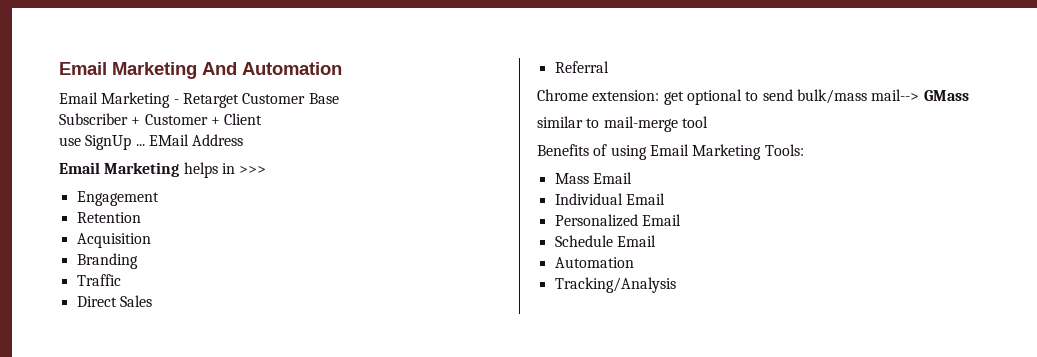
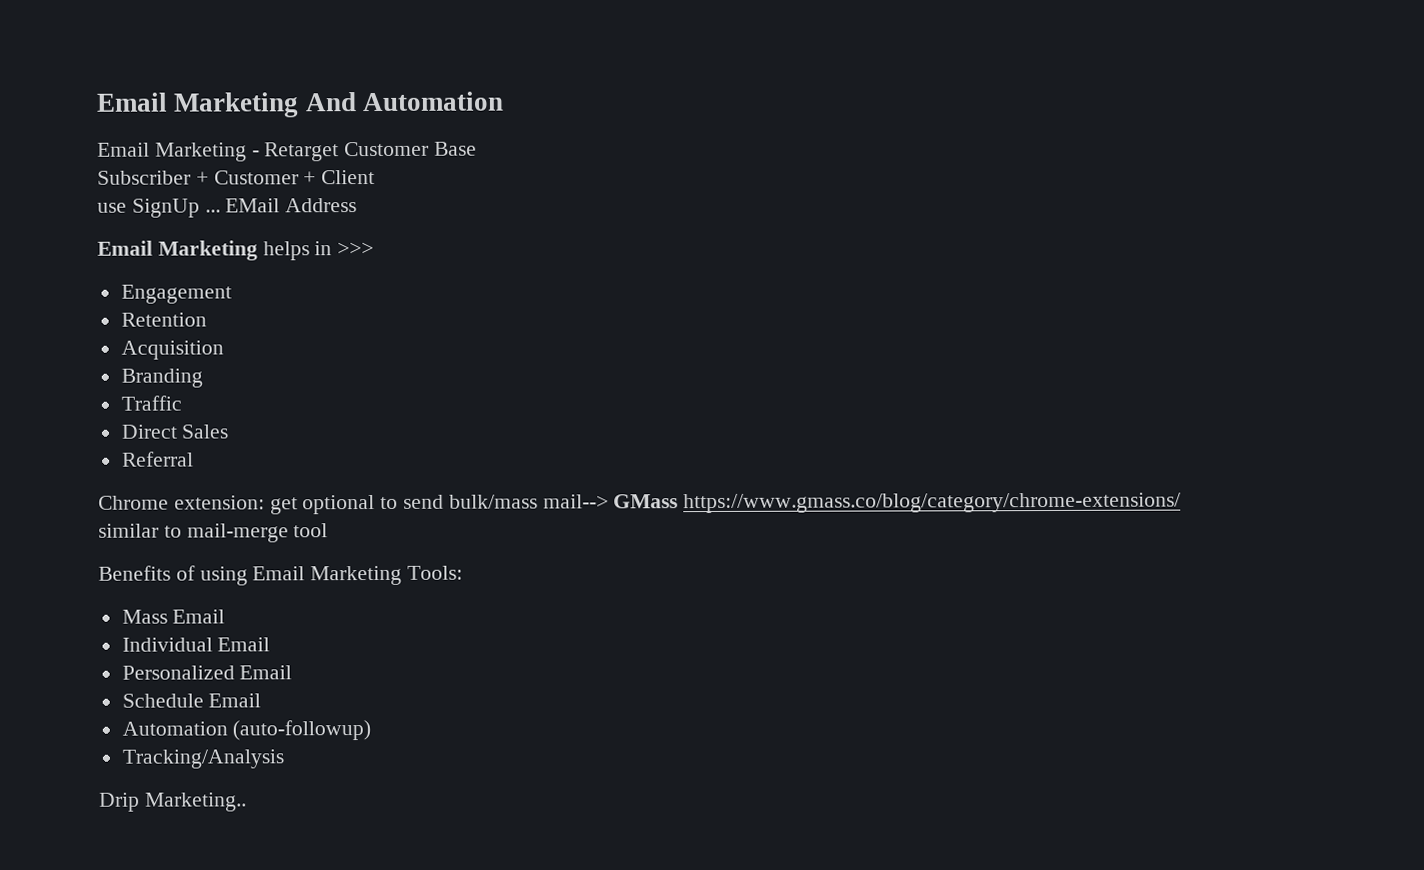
- Chrome extension: get optional to send bulk/mass mail--> GMass
+ Chrome extension: get optional to send bulk/mass mail--> GMass https://www.gmass.co/blog/category/chrome-extensions/
  Schedule Email
- Automation
+ Automation (auto-followup)
+ Drip Marketing..

